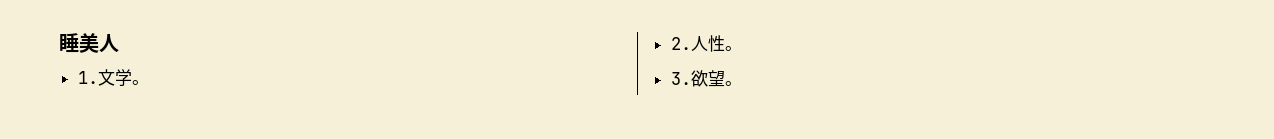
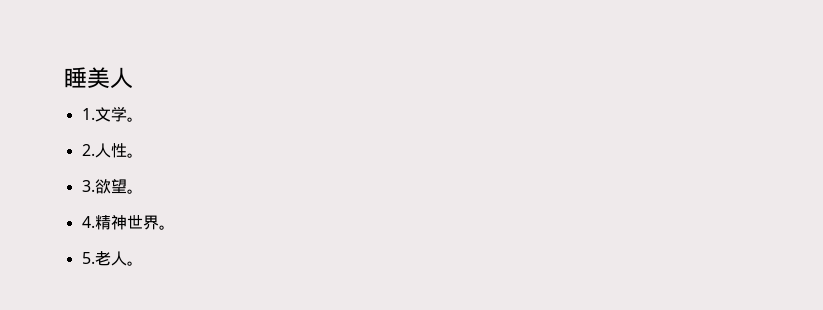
+ 4.精神世界。
+ 5.老人。

